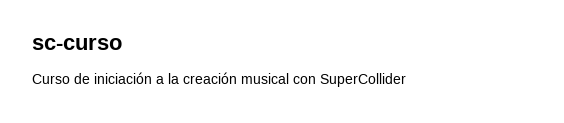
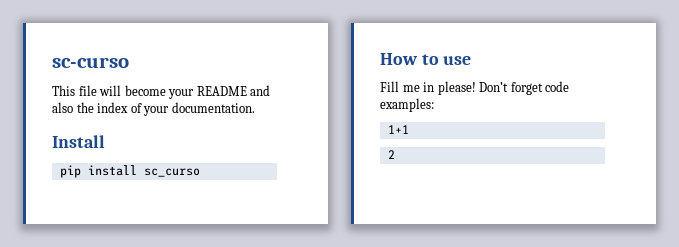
- Curso de iniciación a la creación musical con SuperCollider
+ This file will become your README and also the index of your documentation.
+ Install
+ pip install sc_curso
+ How to use
+ Fill me in please! Don’t forget code examples:
+ 1+1
+ 2

